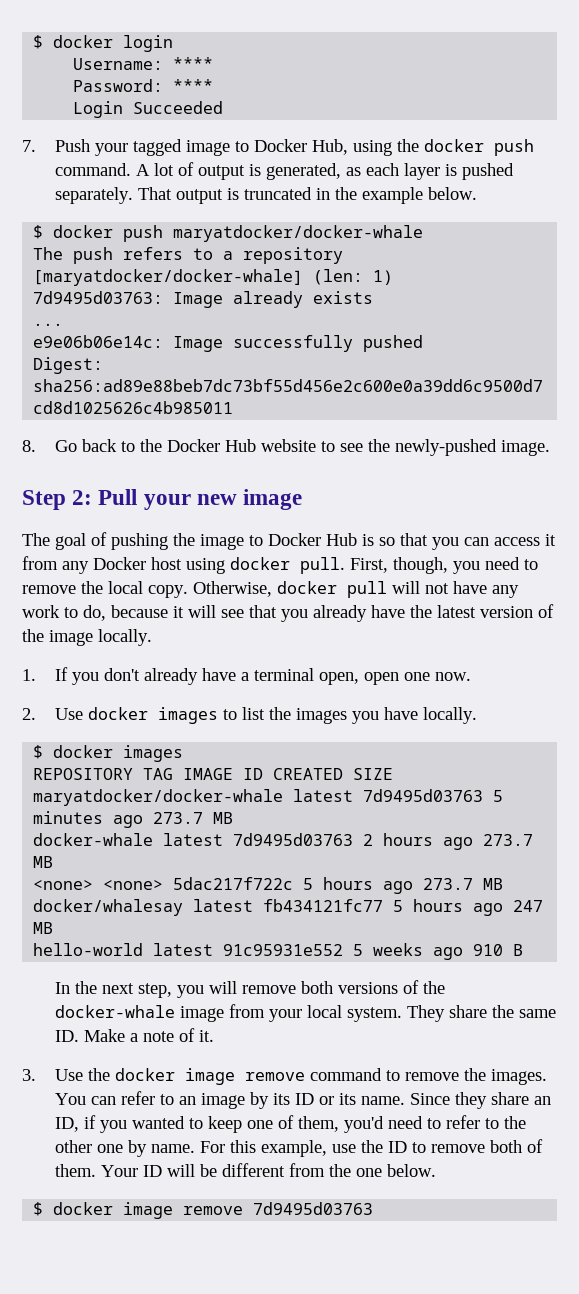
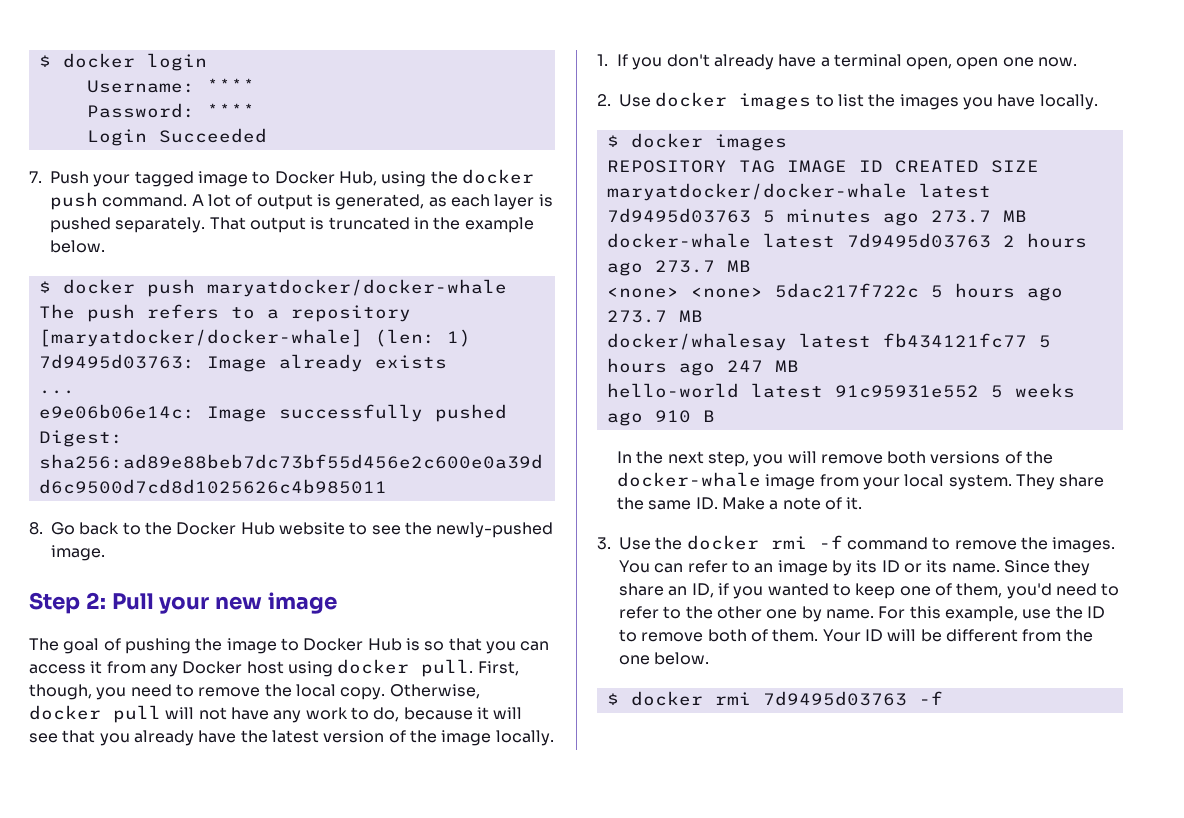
- 3. Use the docker image remove command to remove the images.
+ 3. Use the docker rmi -f command to remove the images.
- $ docker image remove 7d9495d03763
+ $ docker rmi 7d9495d03763 -f

